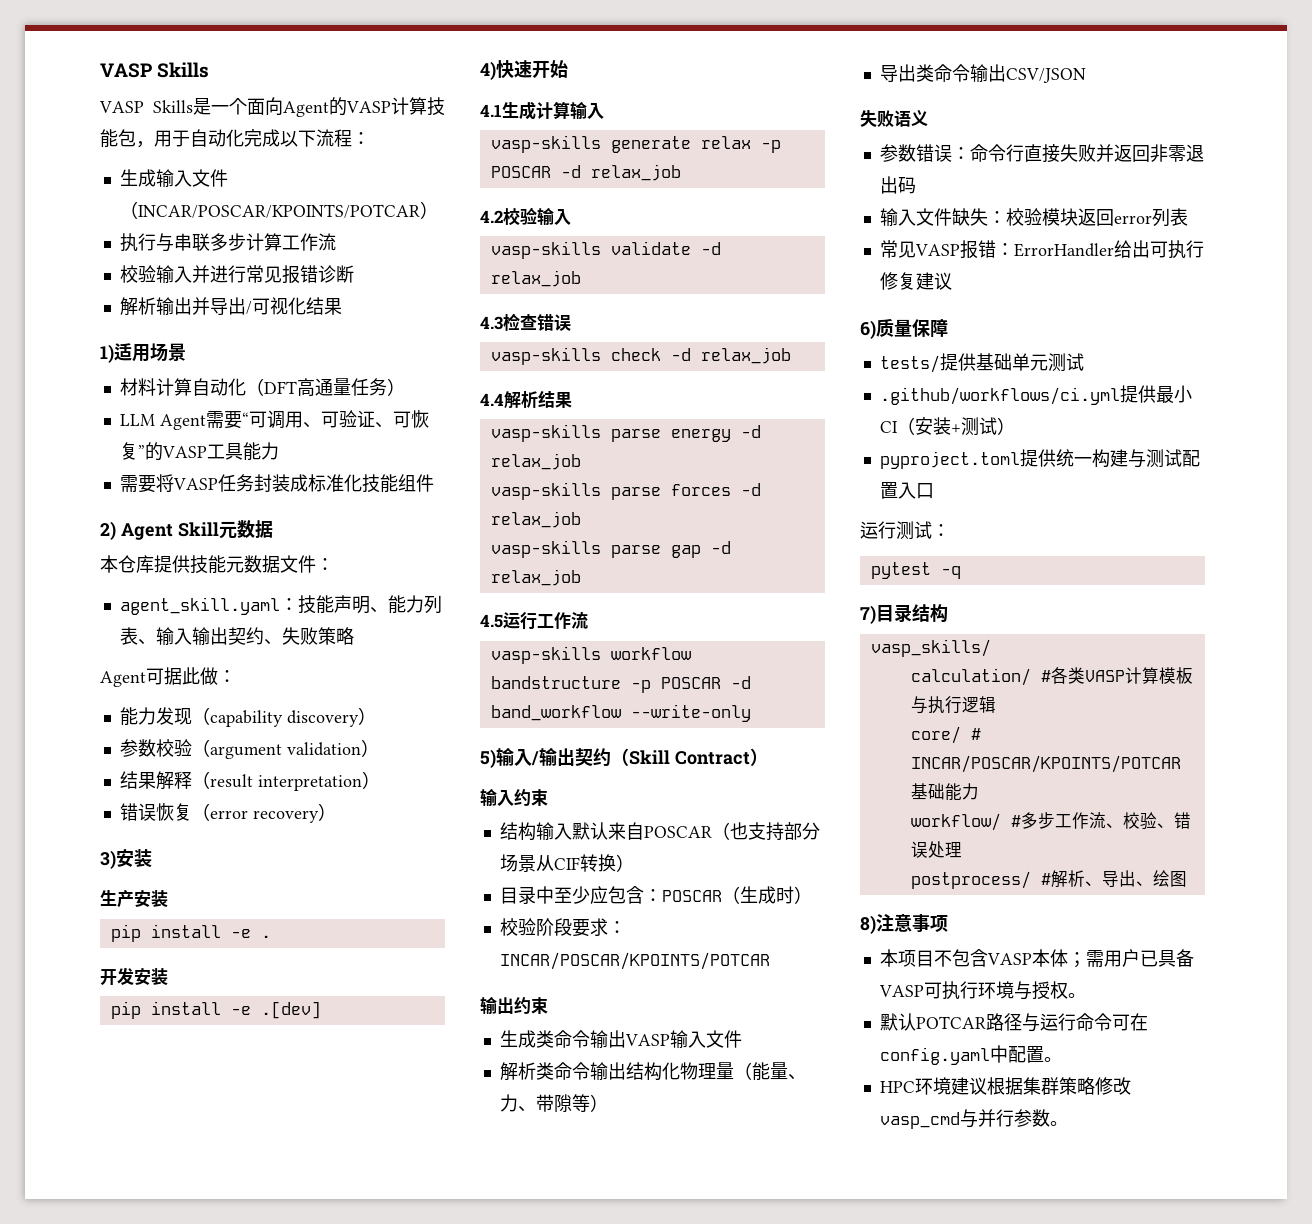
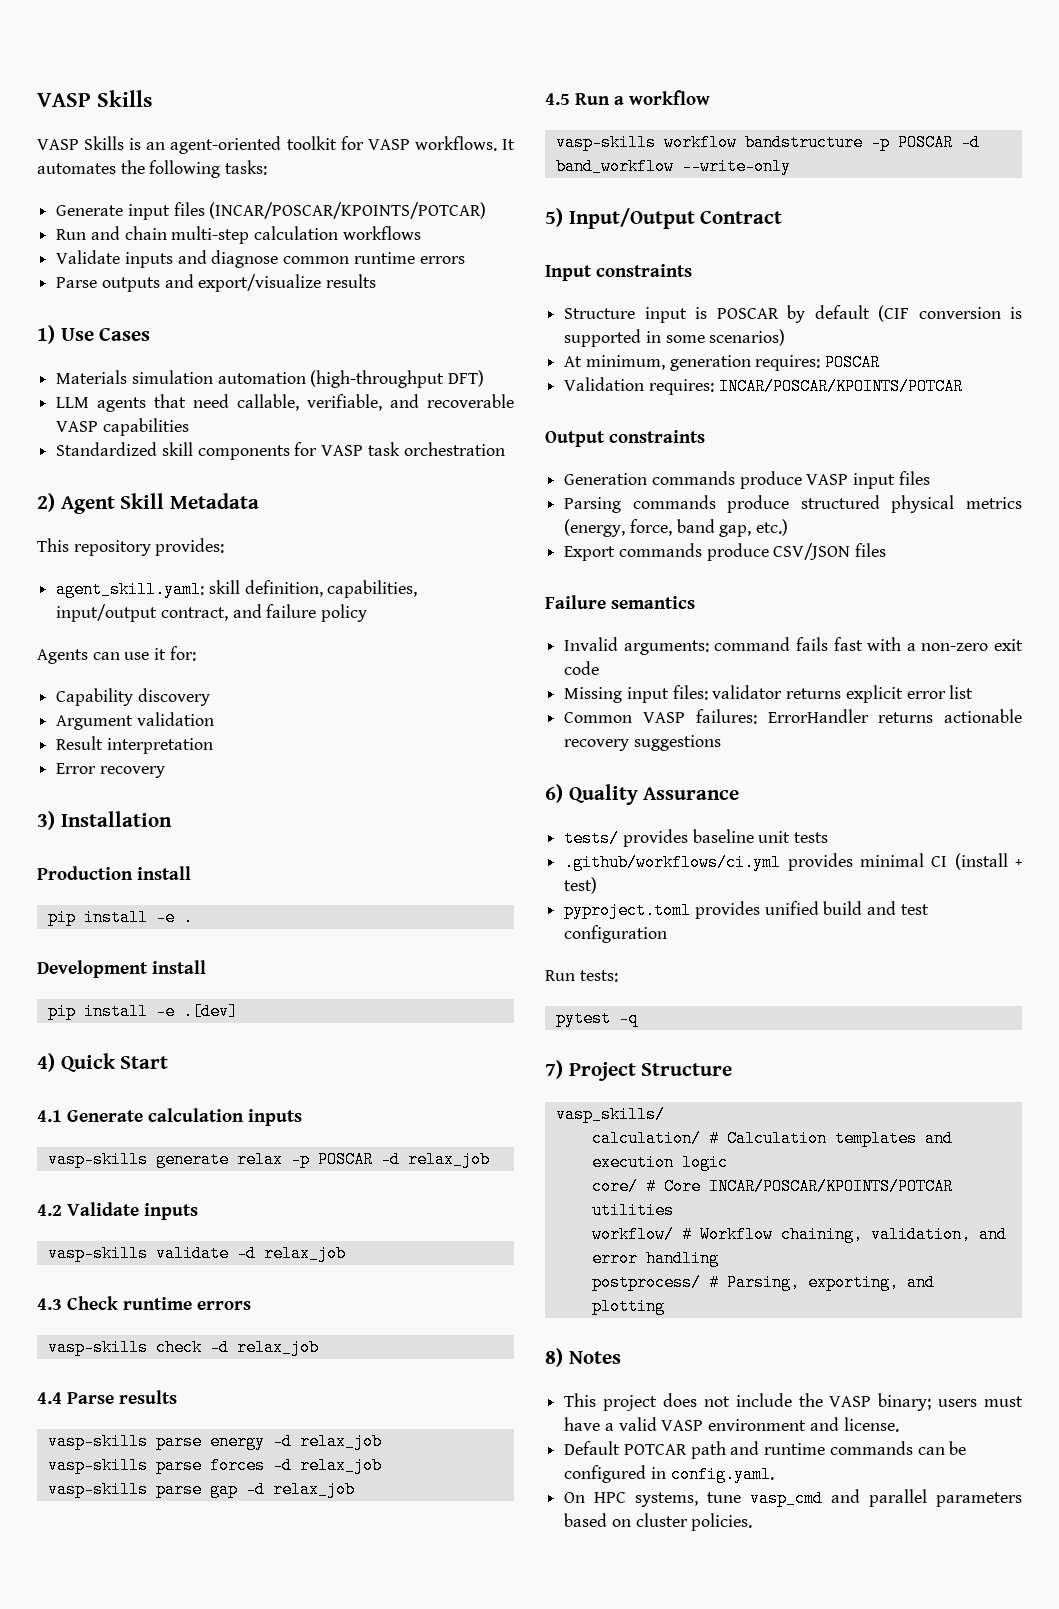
- VASP Skills是一个面向Agent的VASP计算技能包，用于自动化完成以下流程：
- 生成输入文件（INCAR/POSCAR/KPOINTS/POTCAR）
- 执行与串联多步计算工作流
- 校验输入并进行常见报错诊断
- 解析输出并导出/可视化结果
- 1)适用场景
- 材料计算自动化（DFT高通量任务）
- LLM Agent需要“可调用、可验证、可恢复”的VASP工具能力
- 需要将VASP任务封装成标准化技能组件
- 2) Agent Skill元数据
- 本仓库提供技能元数据文件：
- agent_skill.yaml：技能声明、能力列表、输入输出契约、失败策略
- Agent可据此做：
- 能力发现（capability discovery）
- 参数校验（argument validation）
- 结果解释（result interpretation）
- 错误恢复（error recovery）
+ VASP Skills is an agent-oriented toolkit for VASP workflows. It automates the following tasks:
+ Generate input files (INCAR/POSCAR/KPOINTS/POTCAR)
+ Run and chain multi-step calculation workflows
+ Validate inputs and diagnose common runtime errors
+ Parse outputs and export/visualize results
+ 1) Use Cases
+ Materials simulation automation (high-throughput DFT)
+ LLM agents that need callable, verifiable, and recoverable VASP capabilities
+ Standardized skill components for VASP task orchestration
+ 2) Agent Skill Metadata
+ This repository provides:
+ agent_skill.yaml: skill definition, capabilities, input/output contract, and failure policy
+ Agents can use it for:
+ Capability discovery
+ Argument validation
+ Result interpretation
+ Error recovery
- 3)安装
- 生产安装
+ 3) Installation
+ Production install
- 开发安装
+ Development install
- 4)快速开始
+ 4) Quick Start
- 4.1生成计算输入
+ 4.1 Generate calculation inputs
- 4.2校验输入
+ 4.2 Validate inputs
- 4.3检查错误
+ 4.3 Check runtime errors
- 4.4解析结果
+ 4.4 Parse results
- 4.5运行工作流
+ 4.5 Run a workflow
- 5)输入/输出契约（Skill Contract）
- 输入约束
- 结构输入默认来自POSCAR（也支持部分场景从CIF转换）
- 目录中至少应包含：POSCAR（生成时）
- 校验阶段要求：INCAR/POSCAR/KPOINTS/POTCAR
- 输出约束
- 生成类命令输出VASP输入文件
- 解析类命令输出结构化物理量（能量、力、带隙等）
- 导出类命令输出CSV/JSON
- 失败语义
- 参数错误：命令行直接失败并返回非零退出码
- 输入文件缺失：校验模块返回error列表
- 常见VASP报错：ErrorHandler给出可执行修复建议
+ 5) Input/Output Contract
+ Input constraints
+ Structure input is POSCAR by default (CIF conversion is supported in some scenarios)
+ At minimum, generation requires: POSCAR
+ Validation requires: INCAR/POSCAR/KPOINTS/POTCAR
+ Output constraints
+ Generation commands produce VASP input files
+ Parsing commands produce structured physical metrics (energy, force, band gap, etc.)
+ Export commands produce CSV/JSON files
+ Failure semantics
+ Invalid arguments: command fails fast with a non-zero exit code
+ Missing input files: validator returns explicit error list
+ Common VASP failures: ErrorHandler returns actionable recovery suggestions
- 6)质量保障
+ 6) Quality Assurance
- tests/提供基础单元测试
- .github/workflows/ci.yml提供最小CI（安装+测试）
- pyproject.toml提供统一构建与测试配置入口
- 运行测试：
+ tests/ provides baseline unit tests
+ .github/workflows/ci.yml provides minimal CI (install + test)
+ pyproject.toml provides unified build and test configuration
+ Run tests:
- 7)目录结构
+ 7) Project Structure
- calculation/ #各类VASP计算模板与执行逻辑
+ calculation/ # Calculation templates and execution logic
- core/ # INCAR/POSCAR/KPOINTS/POTCAR基础能力
+ core/ # Core INCAR/POSCAR/KPOINTS/POTCAR utilities
- workflow/ #多步工作流、校验、错误处理
- postprocess/ #解析、导出、绘图
- 8)注意事项
- 本项目不包含VASP本体；需用户已具备VASP可执行环境与授权。
- 默认POTCAR路径与运行命令可在config.yaml中配置。
- HPC环境建议根据集群策略修改vasp_cmd与并行参数。
+ workflow/ # Workflow chaining, validation, and error handling
+ postprocess/ # Parsing, exporting, and plotting
+ 8) Notes
+ This project does not include the VASP binary; users must have a valid VASP environment and license.
+ Default POTCAR path and runtime commands can be configured in config.yaml.
+ On HPC systems, tune vasp_cmd and parallel parameters based on cluster policies.

